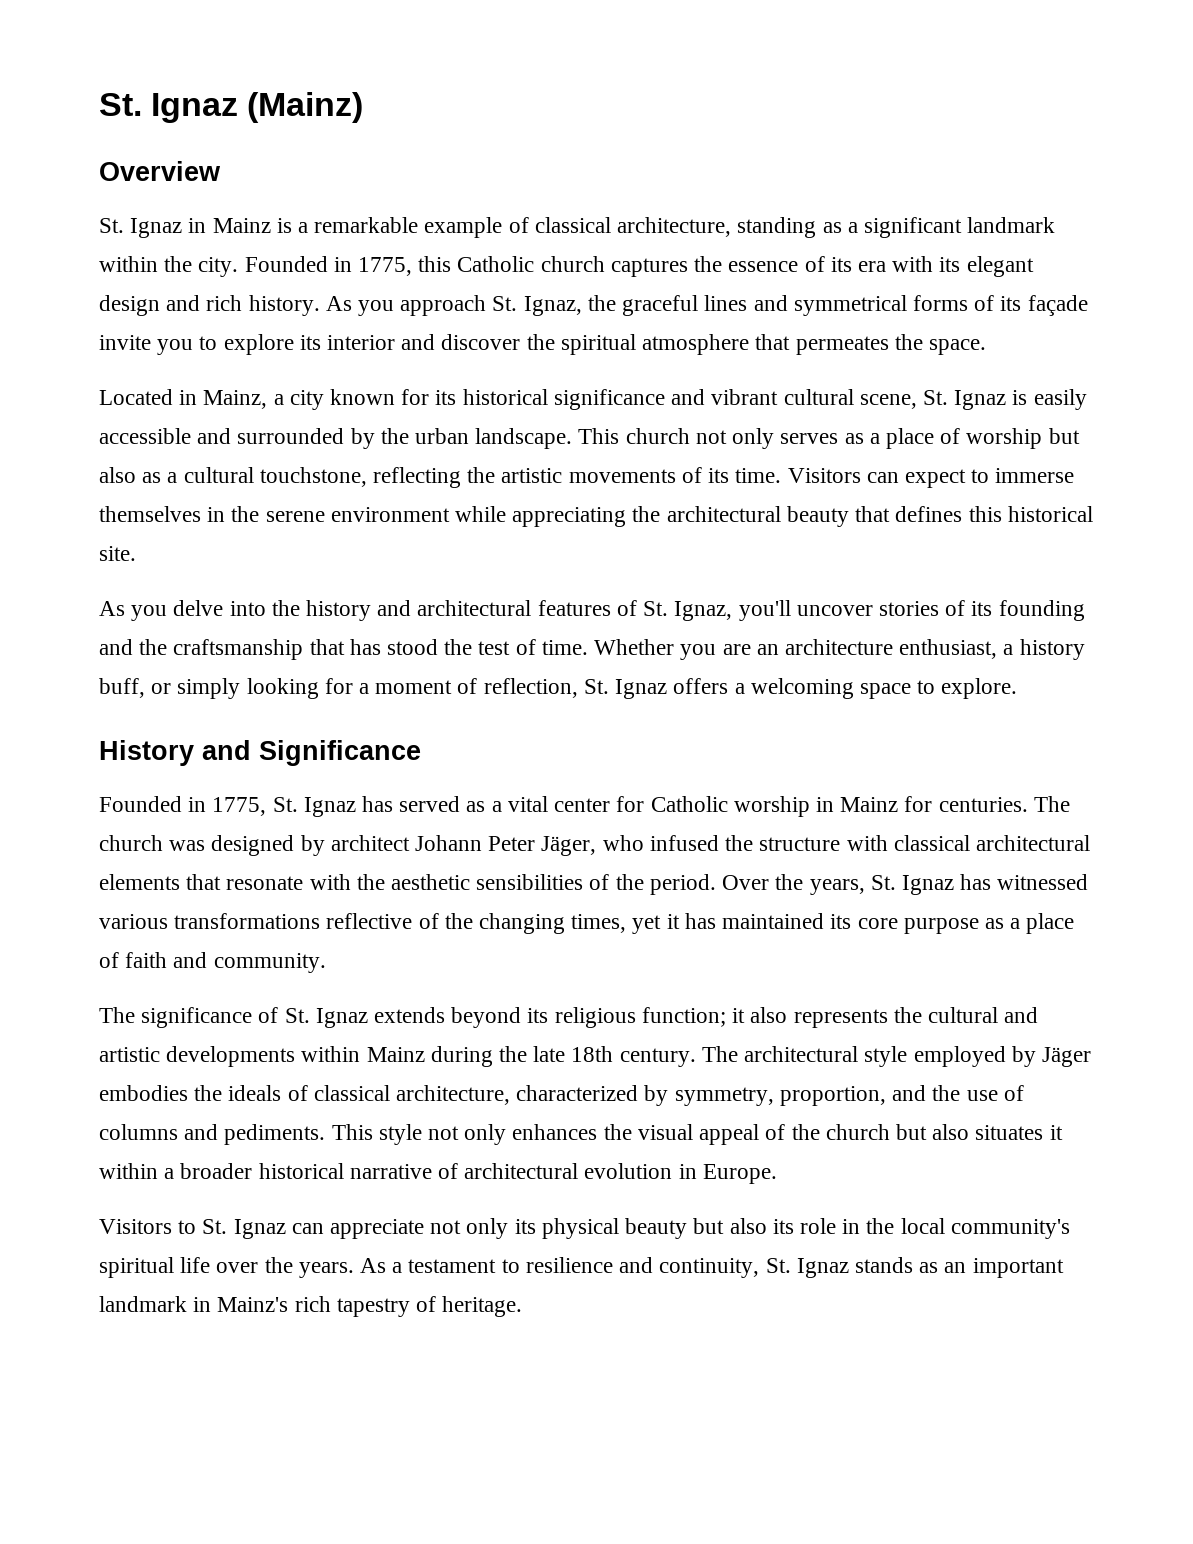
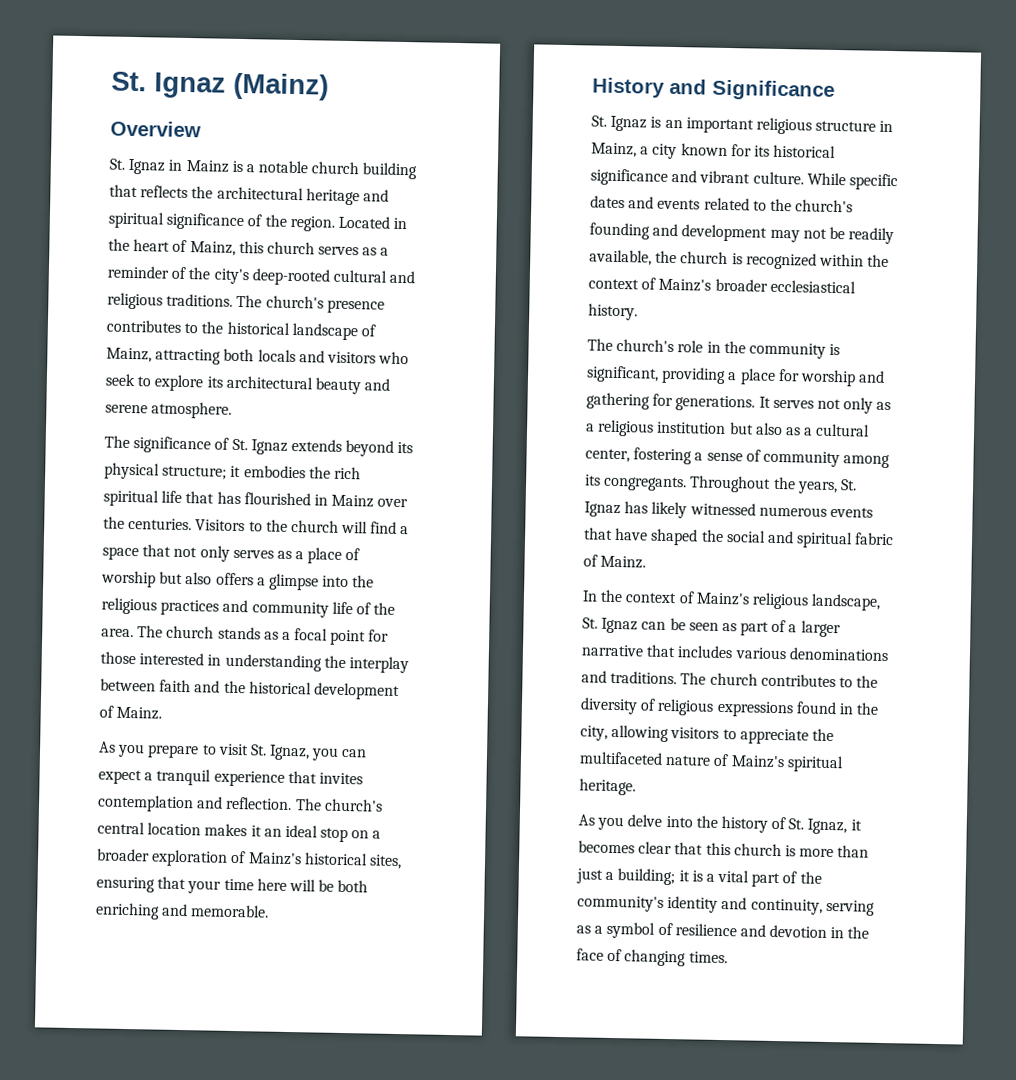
- St. Ignaz in Mainz is a remarkable example of classical architecture, standing as a significant landmark within the city. Founded in 1775, this Catholic church captures the essence of its era with its elegant design and rich history. As you approach St. Ignaz, the graceful lines and symmetrical forms of its façade invite you to explore its interior and discover the spiritual atmosphere that permeates the space.
- Located in Mainz, a city known for its historical significance and vibrant cultural scene, St. Ignaz is easily accessible and surrounded by the urban landscape. This church not only serves as a place of worship but also as a cultural touchstone, reflecting the artistic movements of its time. Visitors can expect to immerse themselves in the serene environment while appreciating the architectural beauty that defines this historical site.
+ St. Ignaz in Mainz is a notable church building that reflects the architectural heritage and spiritual significance of the region. Located in the heart of Mainz, this church serves as a reminder of the city's deep-rooted cultural and religious traditions. The church's presence contributes to the historical landscape of Mainz, attracting both locals and visitors who seek to explore its architectural beauty and serene atmosphere.
+ The significance of St. Ignaz extends beyond its physical structure; it embodies the rich spiritual life that has flourished in Mainz over the centuries. Visitors to the church will find a space that not only serves as a place of worship but also offers a glimpse into the religious practices and community life of the area. The church stands as a focal point for those interested in understanding the interplay between faith and the historical development of Mainz.
+ As you prepare to visit St. Ignaz, you can expect a tranquil experience that invites contemplation and reflection. The church's central location makes it an ideal stop on a broader exploration of Mainz's historical sites, ensuring that your time here will be both enriching and memorable.
+ History and Significance
+ St. Ignaz is an important religious structure in Mainz, a city known for its historical significance and vibrant culture. While specific dates and events related to the church's founding and development may not be readily available, the church is recognized within the context of Mainz's broader ecclesiastical history.
+ The church's role in the community is significant, providing a place for worship and gathering for generations. It serves not only as a religious institution but also as a cultural center, fostering a sense of community among its congregants. Throughout the years, St. Ignaz has likely witnessed numerous events that have shaped the social and spiritual fabric of Mainz.
+ In the context of Mainz's religious landscape, St. Ignaz can be seen as part of a larger narrative that includes various denominations and traditions. The church contributes to the diversity of religious expressions found in the city, allowing visitors to appreciate the multifaceted nature of Mainz's spiritual heritage.
- As you delve into the history and architectural features of St. Ignaz, you'll uncover stories of its founding and the craftsmanship that has stood the test of time. Whether you are an architecture enthusiast, a history buff, or simply looking for a moment of reflection, St. Ignaz offers a welcoming space to explore.
- History and Significance
- Founded in 1775, St. Ignaz has served as a vital center for Catholic worship in Mainz for centuries. The church was designed by architect Johann Peter Jäger, who infused the structure with classical architectural elements that resonate with the aesthetic sensibilities of the period. Over the years, St. Ignaz has witnessed various transformations reflective of the changing times, yet it has maintained its core purpose as a place of faith and community.
- The significance of St. Ignaz extends beyond its religious function; it also represents the cultural and artistic developments within Mainz during the late 18th century. The architectural style employed by Jäger embodies the ideals of classical architecture, characterized by symmetry, proportion, and the use of columns and pediments. This style not only enhances the visual appeal of the church but also situates it within a broader historical narrative of architectural evolution in Europe.
- Visitors to St. Ignaz can appreciate not only its physical beauty but also its role in the local community's spiritual life over the years. As a testament to resilience and continuity, St. Ignaz stands as an important landmark in Mainz's rich tapestry of heritage.
+ As you delve into the history of St. Ignaz, it becomes clear that this church is more than just a building; it is a vital part of the community's identity and continuity, serving as a symbol of resilience and devotion in the face of changing times.

